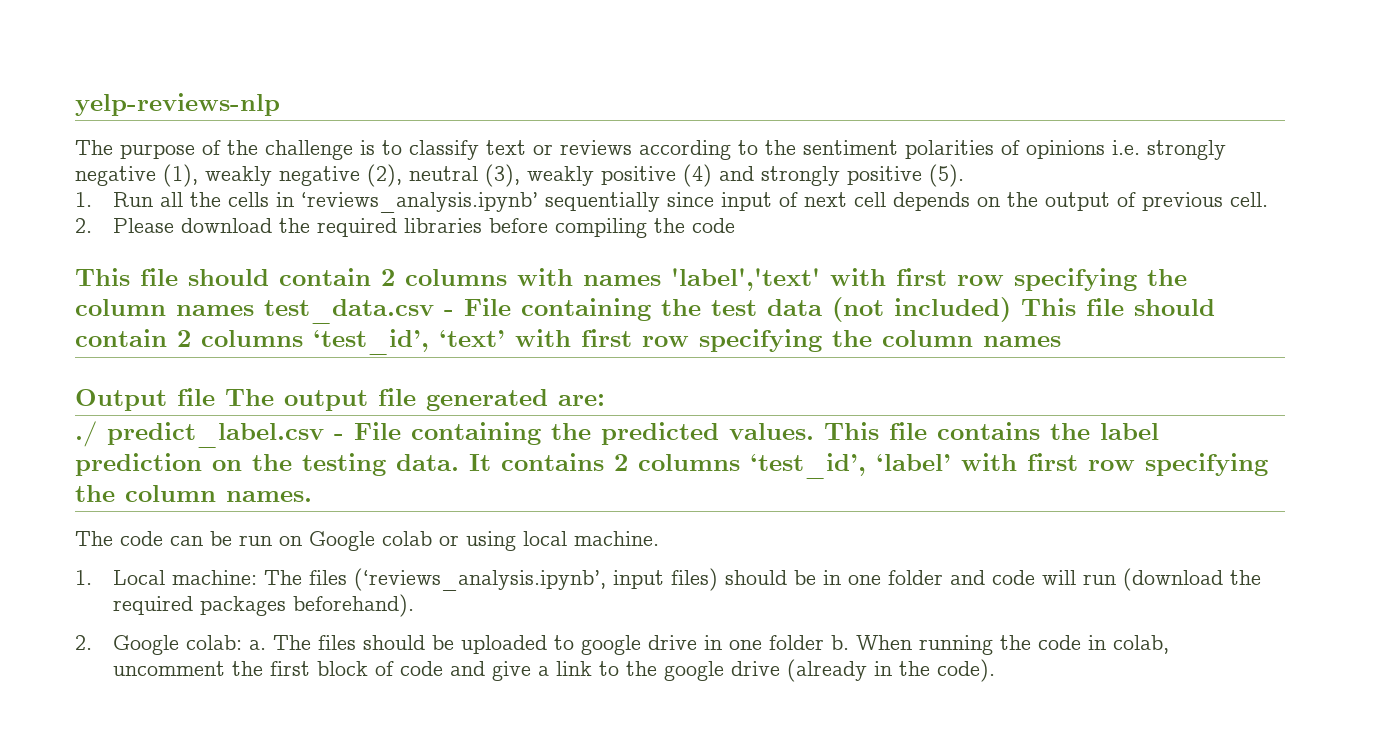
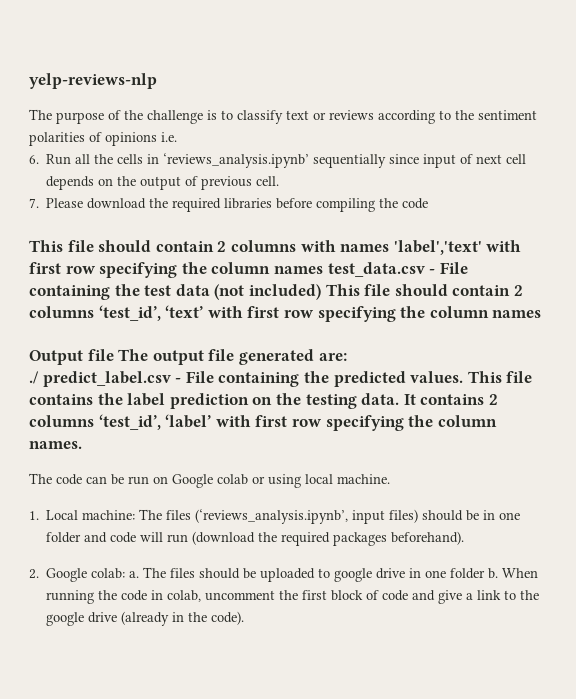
- The purpose of the challenge is to classify text or reviews according to the sentiment polarities of opinions i.e. strongly negative (1), weakly negative (2), neutral (3), weakly positive (4) and strongly positive (5).
- 1. Run all the cells in ‘reviews_analysis.ipynb’ sequentially since input of next cell depends on the output of previous cell.
+ The purpose of the challenge is to classify text or reviews according to the sentiment polarities of opinions i.e.
+ 6. Run all the cells in ‘reviews_analysis.ipynb’ sequentially since input of next cell depends on the output of previous cell.
- 2. Please download the required libraries before compiling the code
+ 7. Please download the required libraries before compiling the code

